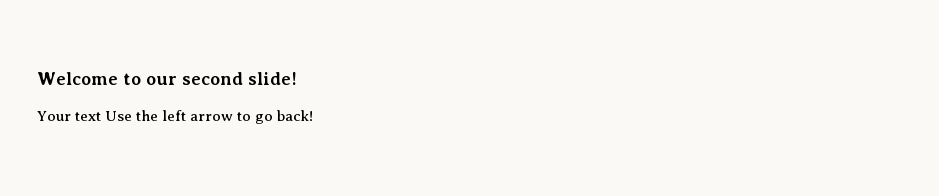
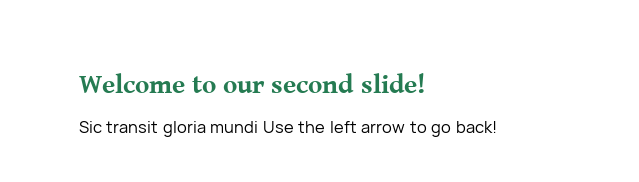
- Your text Use the left arrow to go back!
+ Sic transit gloria mundi Use the left arrow to go back!

